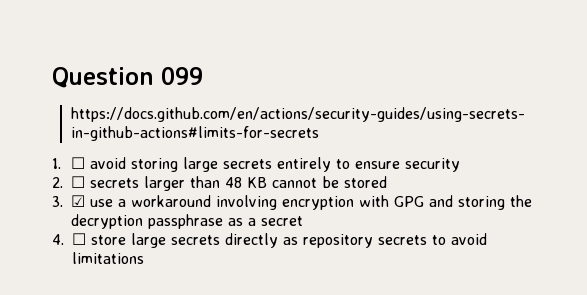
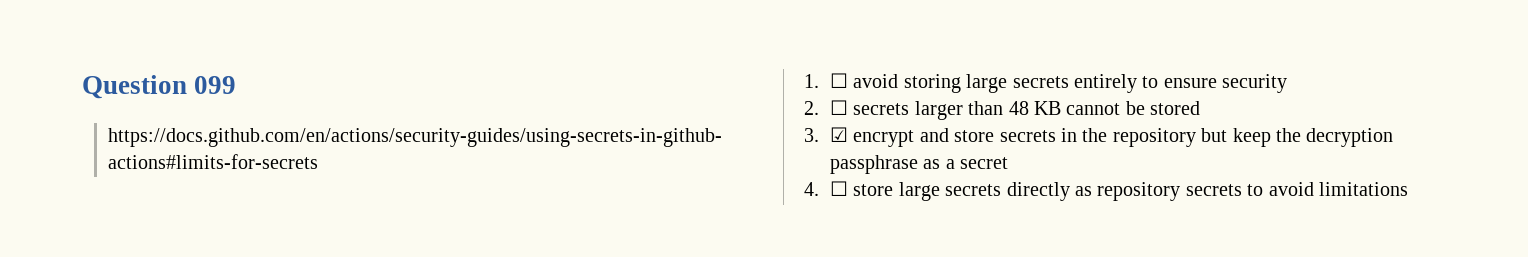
- 3. ☑ use a workaround involving encryption with GPG and storing the decryption passphrase as a secret
+ 3. ☑ encrypt and store secrets in the repository but keep the decryption passphrase as a secret

